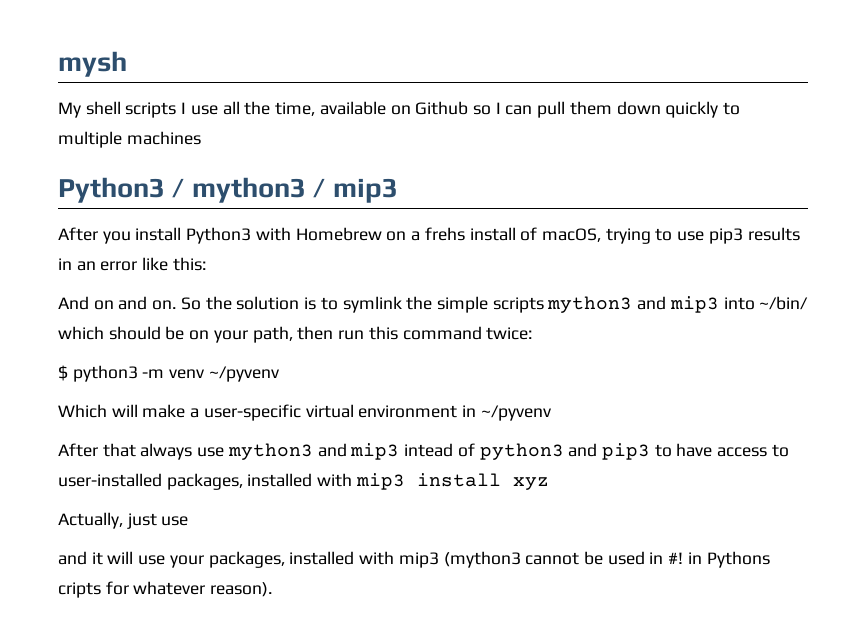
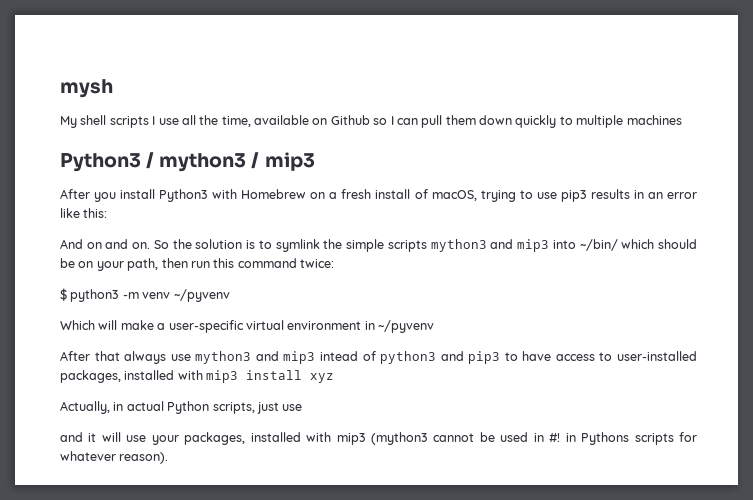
- After you install Python3 with Homebrew on a frehs install of macOS, trying to use pip3 results in an error like this:
+ After you install Python3 with Homebrew on a fresh install of macOS, trying to use pip3 results in an error like this:
- Actually, just use
+ Actually, in actual Python scripts, just use
- and it will use your packages, installed with mip3 (mython3 cannot be used in #! in Pythons cripts for whatever reason).
+ and it will use your packages, installed with mip3 (mython3 cannot be used in #! in Pythons scripts for whatever reason).

